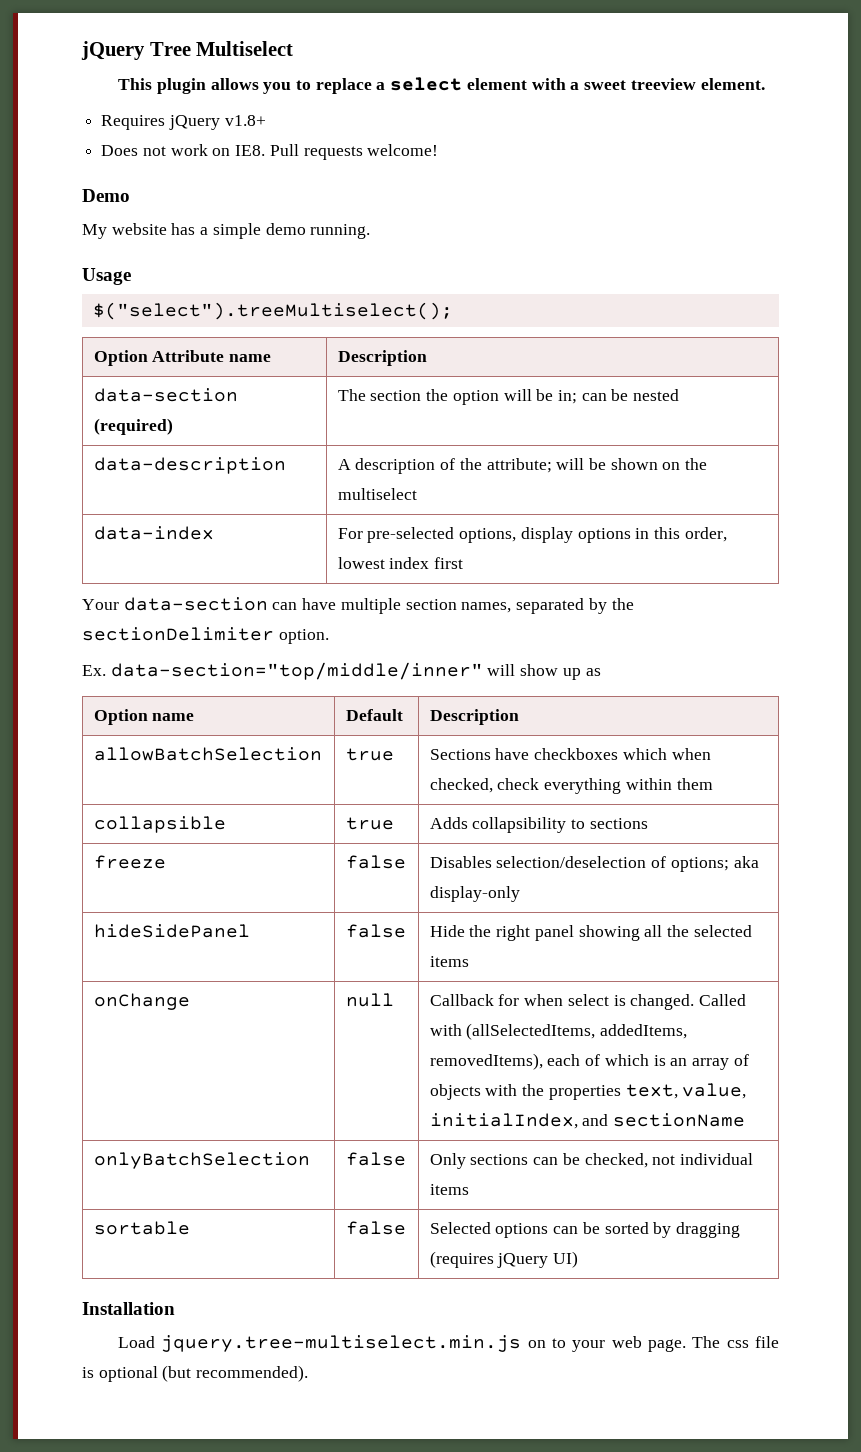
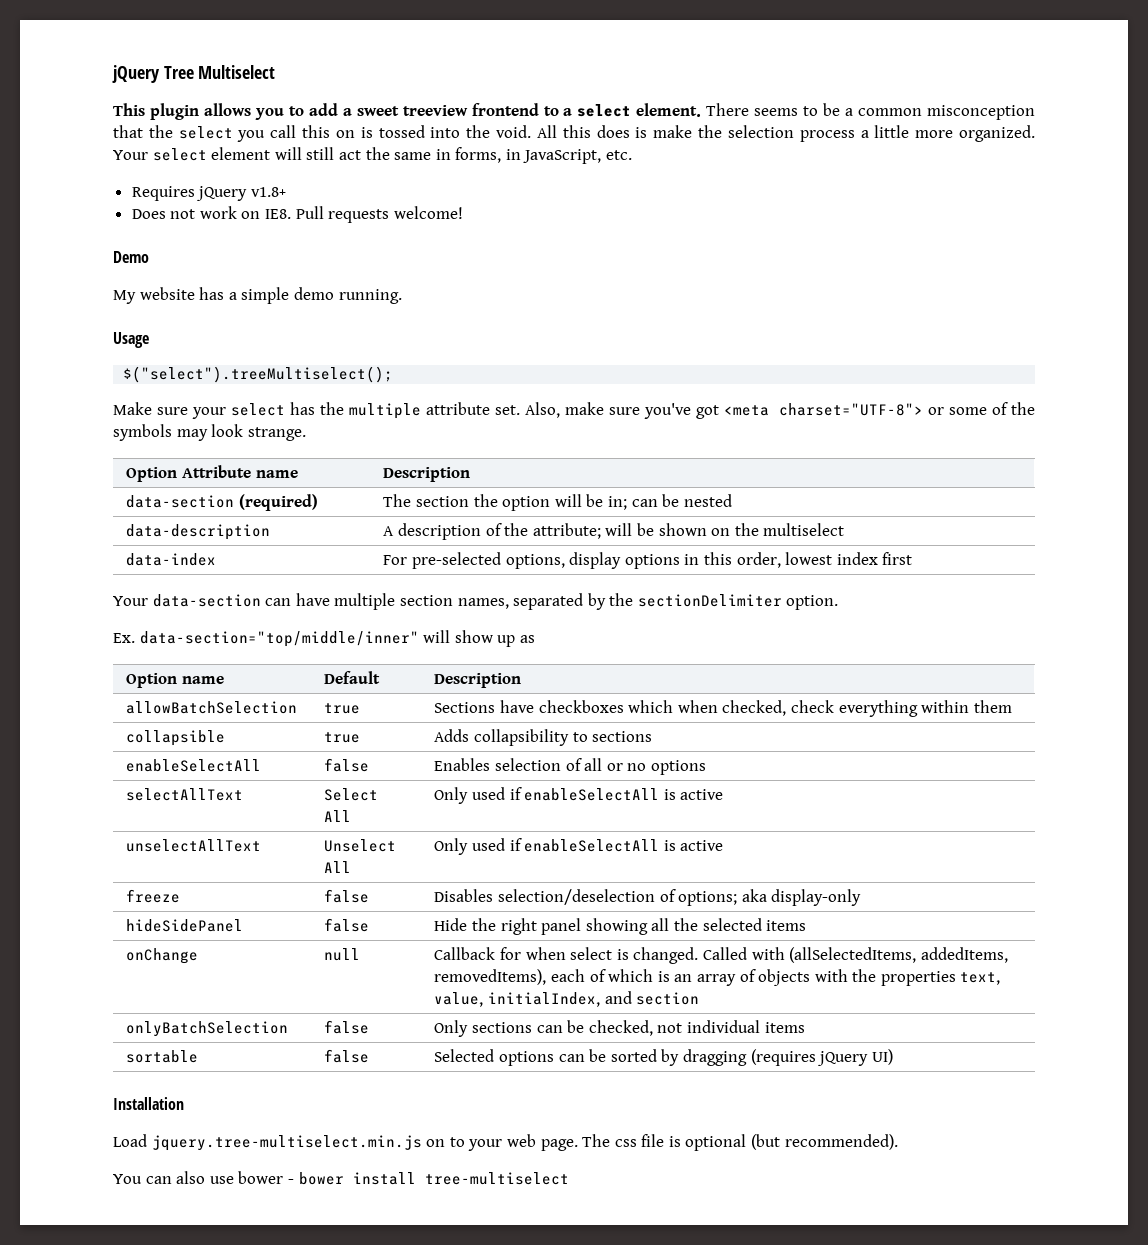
- This plugin allows you to replace a select element with a sweet treeview element.
+ This plugin allows you to add a sweet treeview frontend to a select element. There seems to be a common misconception that the select you call this on is tossed into the void. All this does is make the selection process a little more organized. Your select element will still act the same in forms, in JavaScript, etc.
+ Make sure your select has the multiple attribute set. Also, make sure you've got <meta charset="UTF-8"> or some of the symbols may look strange.
+ enableSelectAll | false | Enables selection of all or no options
+ selectAllText | Select All | Only used if enableSelectAll is active
+ unselectAllText | Unselect All | Only used if enableSelectAll is active
- onChange | null | Callback for when select is changed. Called with (allSelectedItems, addedItems, removedItems), each of which is an array of objects with the properties text, value, initialIndex, and sectionName
+ onChange | null | Callback for when select is changed. Called with (allSelectedItems, addedItems, removedItems), each of which is an array of objects with the properties text, value, initialIndex, and section
+ You can also use bower - bower install tree-multiselect

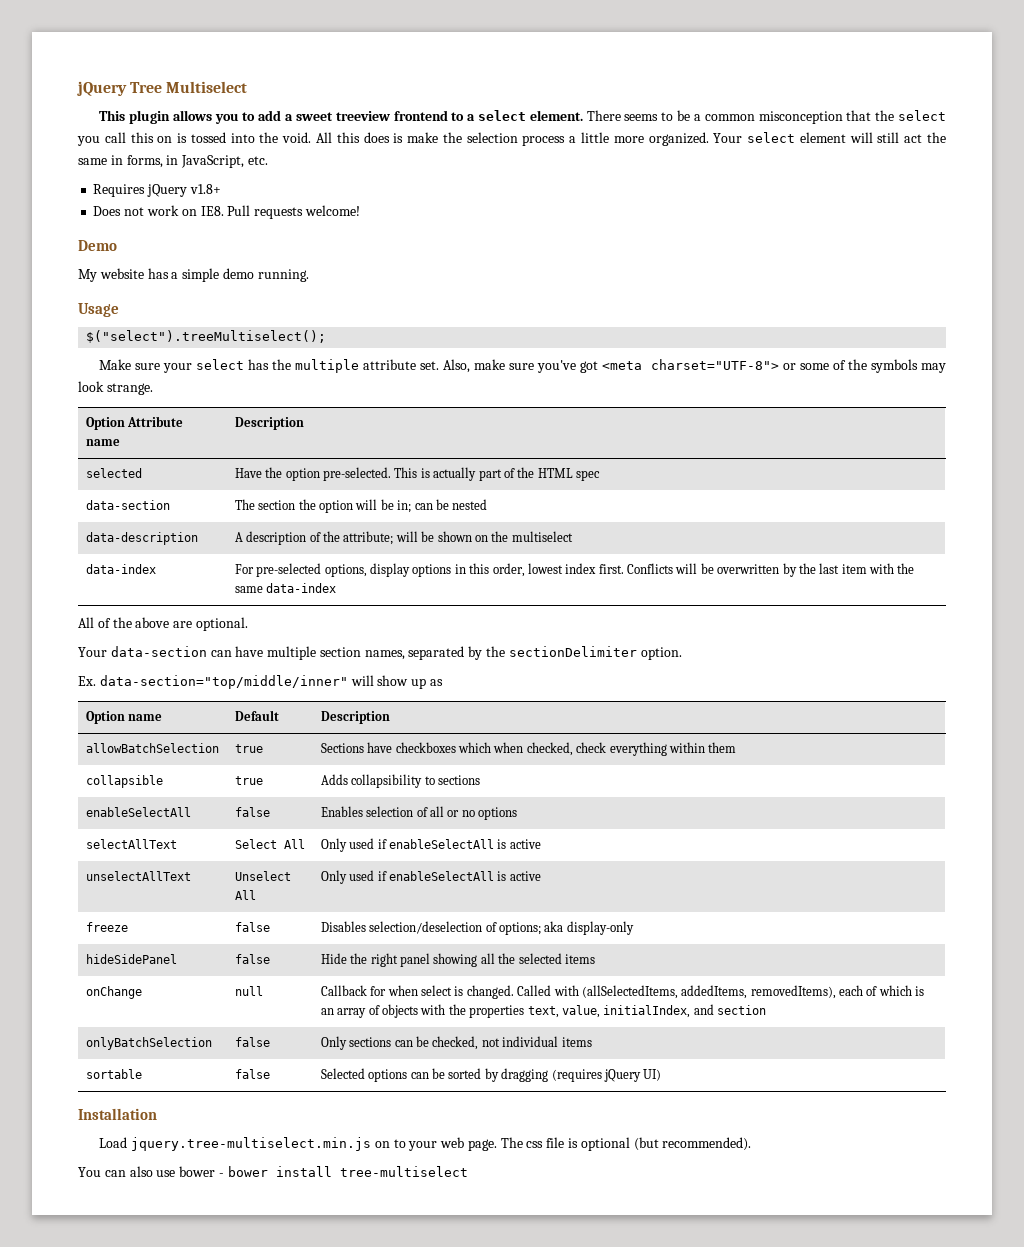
- data-section (required) | The section the option will be in; can be nested
+ selected | Have the option pre-selected. This is actually part of the HTML spec
+ data-section | The section the option will be in; can be nested
- data-index | For pre-selected options, display options in this order, lowest index first
+ data-index | For pre-selected options, display options in this order, lowest index first. Conflicts will be overwritten by the last item with the same data-index
+ All of the above are optional.

